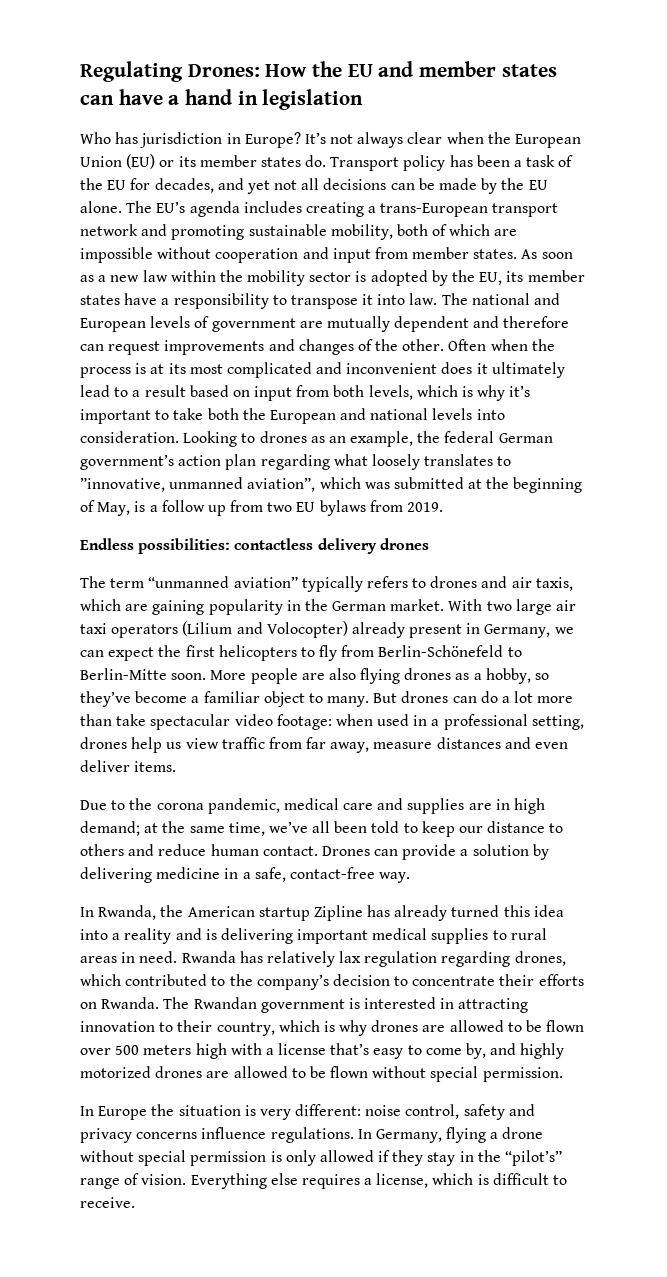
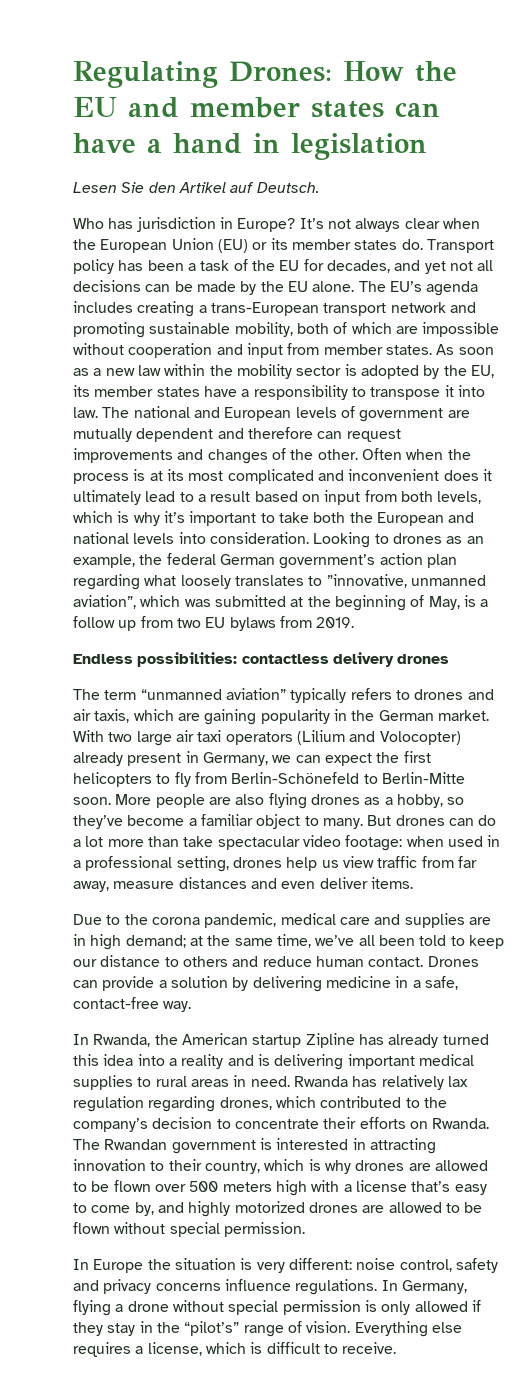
+ Lesen Sie den Artikel auf Deutsch.

